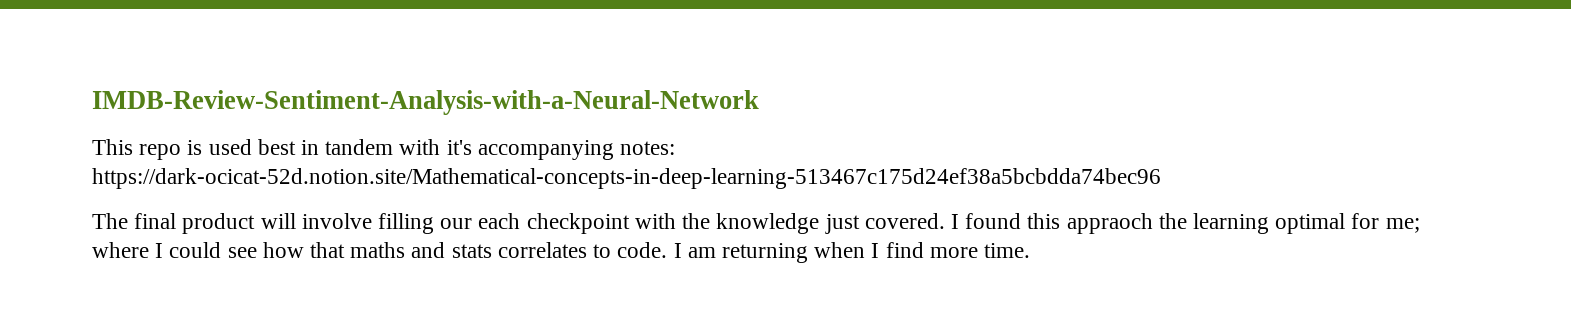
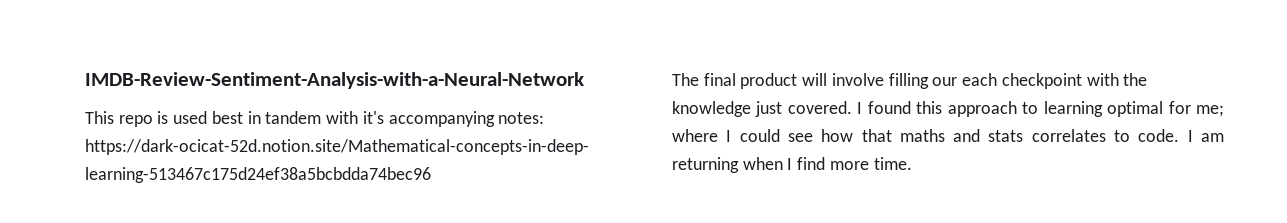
- I found this appraoch the learning optimal for me; where I could see how that maths and stats correlates to code.
+ I found this approach to learning optimal for me; where I could see how that maths and stats correlates to code.

